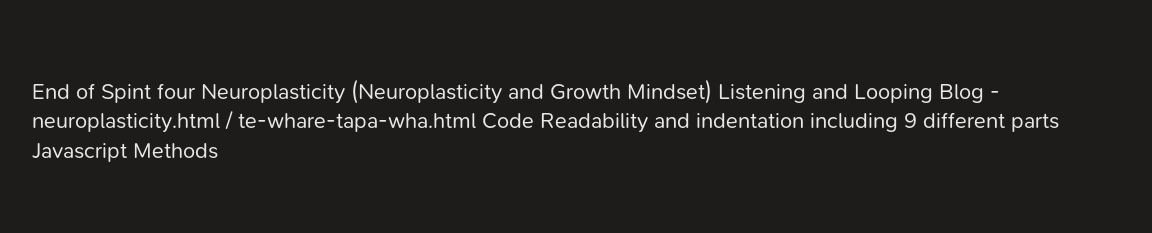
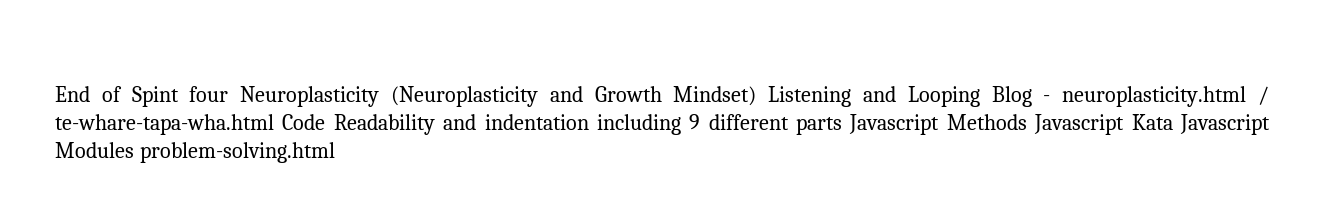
- End of Spint four Neuroplasticity (Neuroplasticity and Growth Mindset) Listening and Looping Blog - neuroplasticity.html / te-whare-tapa-wha.html Code Readability and indentation including 9 different parts Javascript Methods
+ End of Spint four Neuroplasticity (Neuroplasticity and Growth Mindset) Listening and Looping Blog - neuroplasticity.html / te-whare-tapa-wha.html Code Readability and indentation including 9 different parts Javascript Methods Javascript Kata Javascript Modules problem-solving.html

